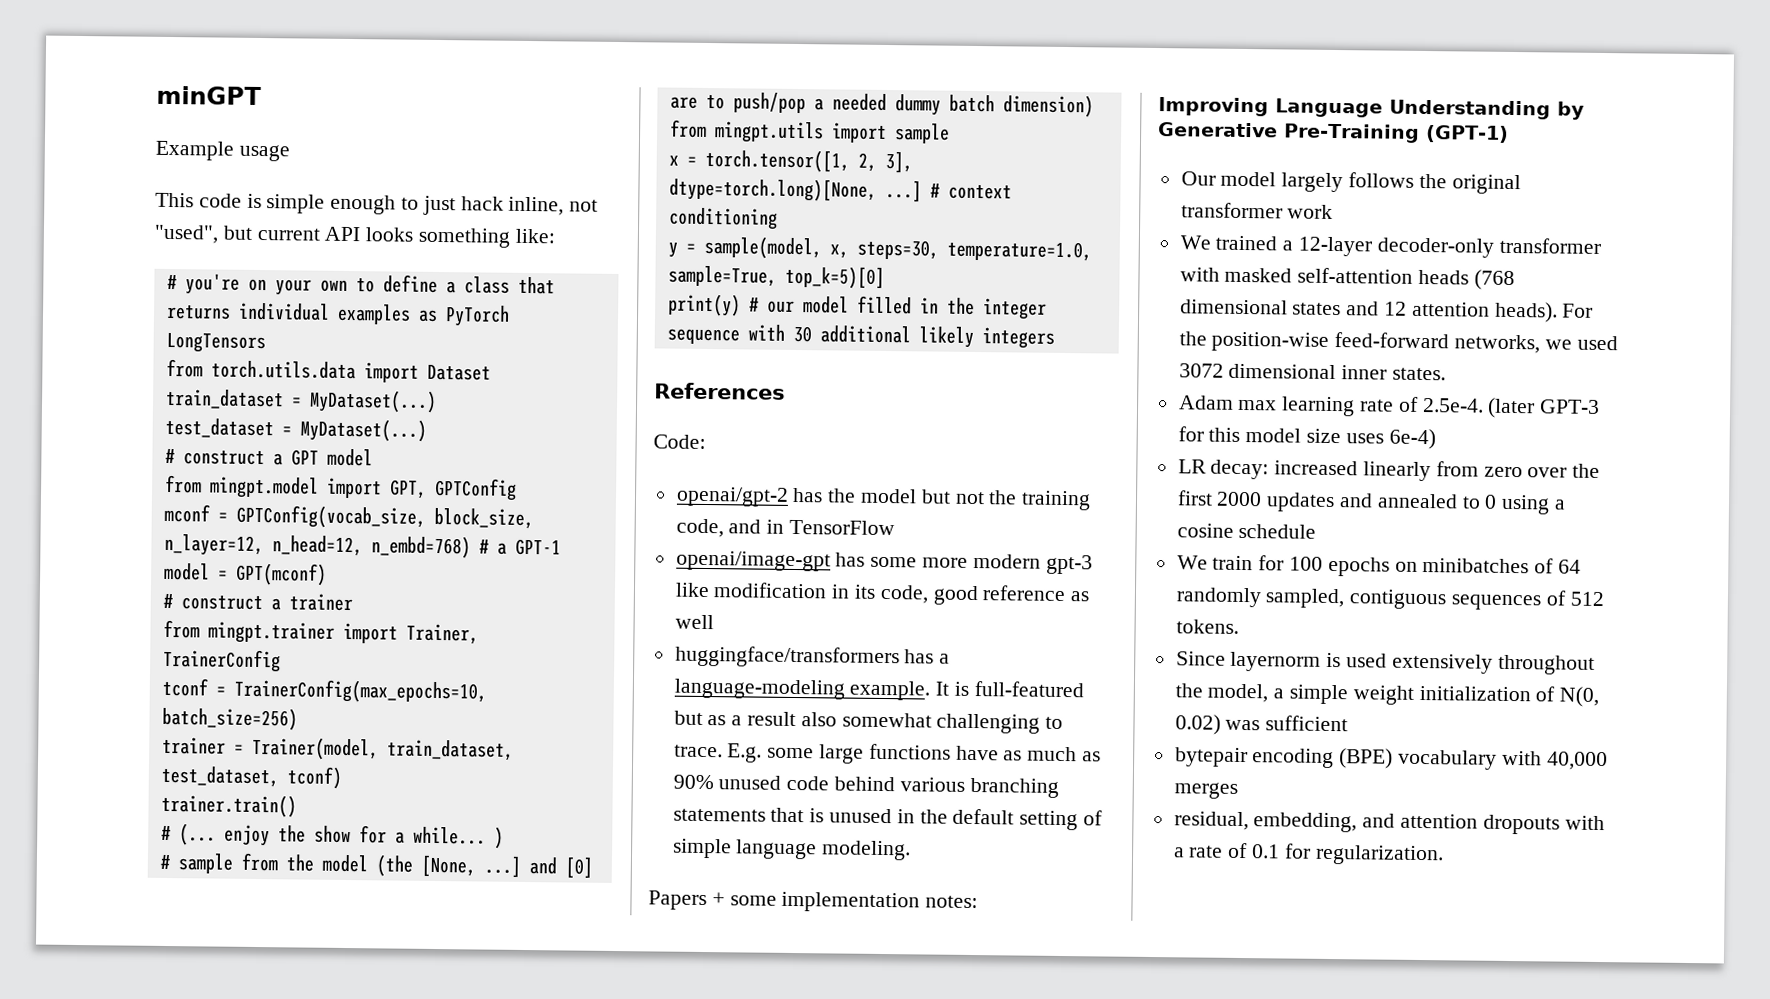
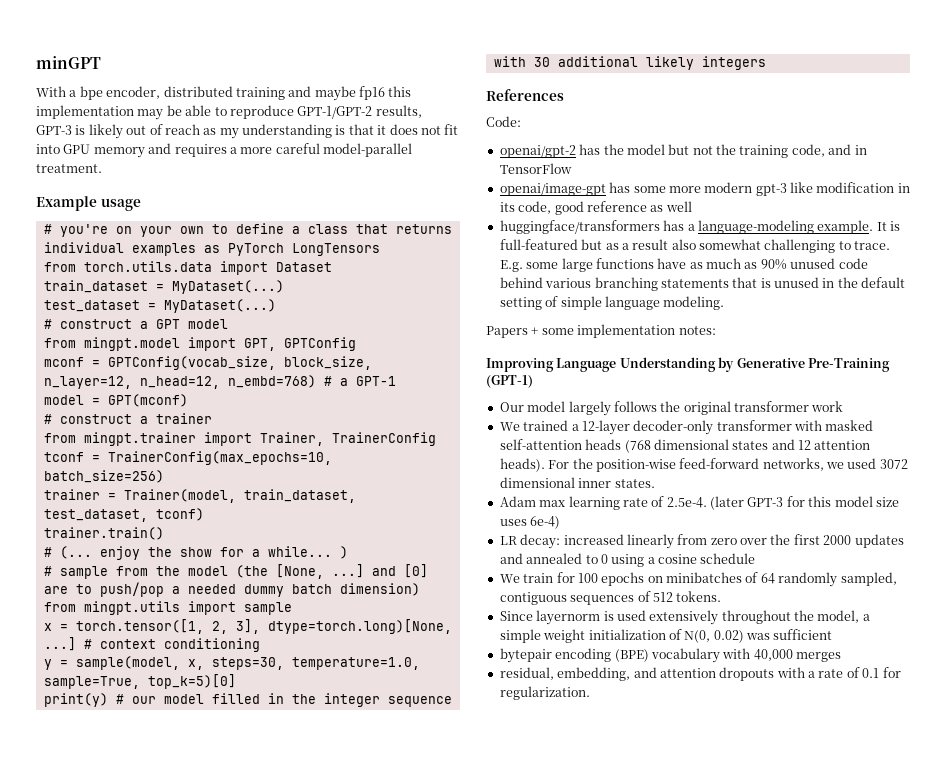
+ With a bpe encoder, distributed training and maybe fp16 this implementation may be able to reproduce GPT-1/GPT-2 results, GPT-3 is likely out of reach as my understanding is that it does not fit into GPU memory and requires a more careful model-parallel treatment.
  Example usage
- This code is simple enough to just hack inline, not "used", but current API looks something like:

